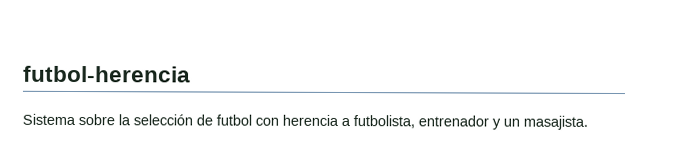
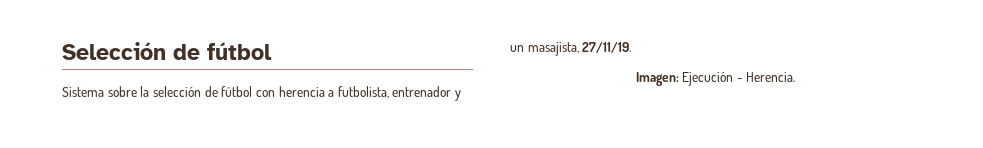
- futbol-herencia
+ Selección de fútbol
- Sistema sobre la selección de futbol con herencia a futbolista, entrenador y un masajista.
+ Sistema sobre la selección de fútbol con herencia a futbolista, entrenador y un masajista, 27/11/19.
+ Imagen: Ejecución - Herencia.

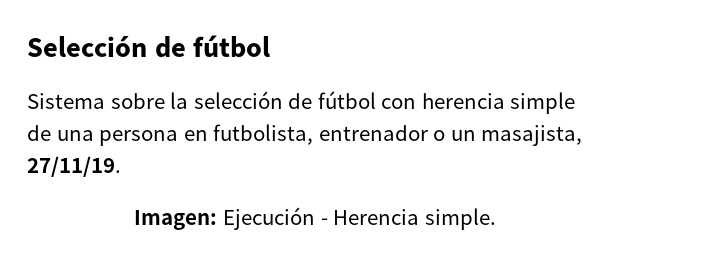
- Sistema sobre la selección de fútbol con herencia a futbolista, entrenador y un masajista, 27/11/19.
+ Sistema sobre la selección de fútbol con herencia simple de una persona en futbolista, entrenador o un masajista, 27/11/19.
- Imagen: Ejecución - Herencia.
+ Imagen: Ejecución - Herencia simple.

